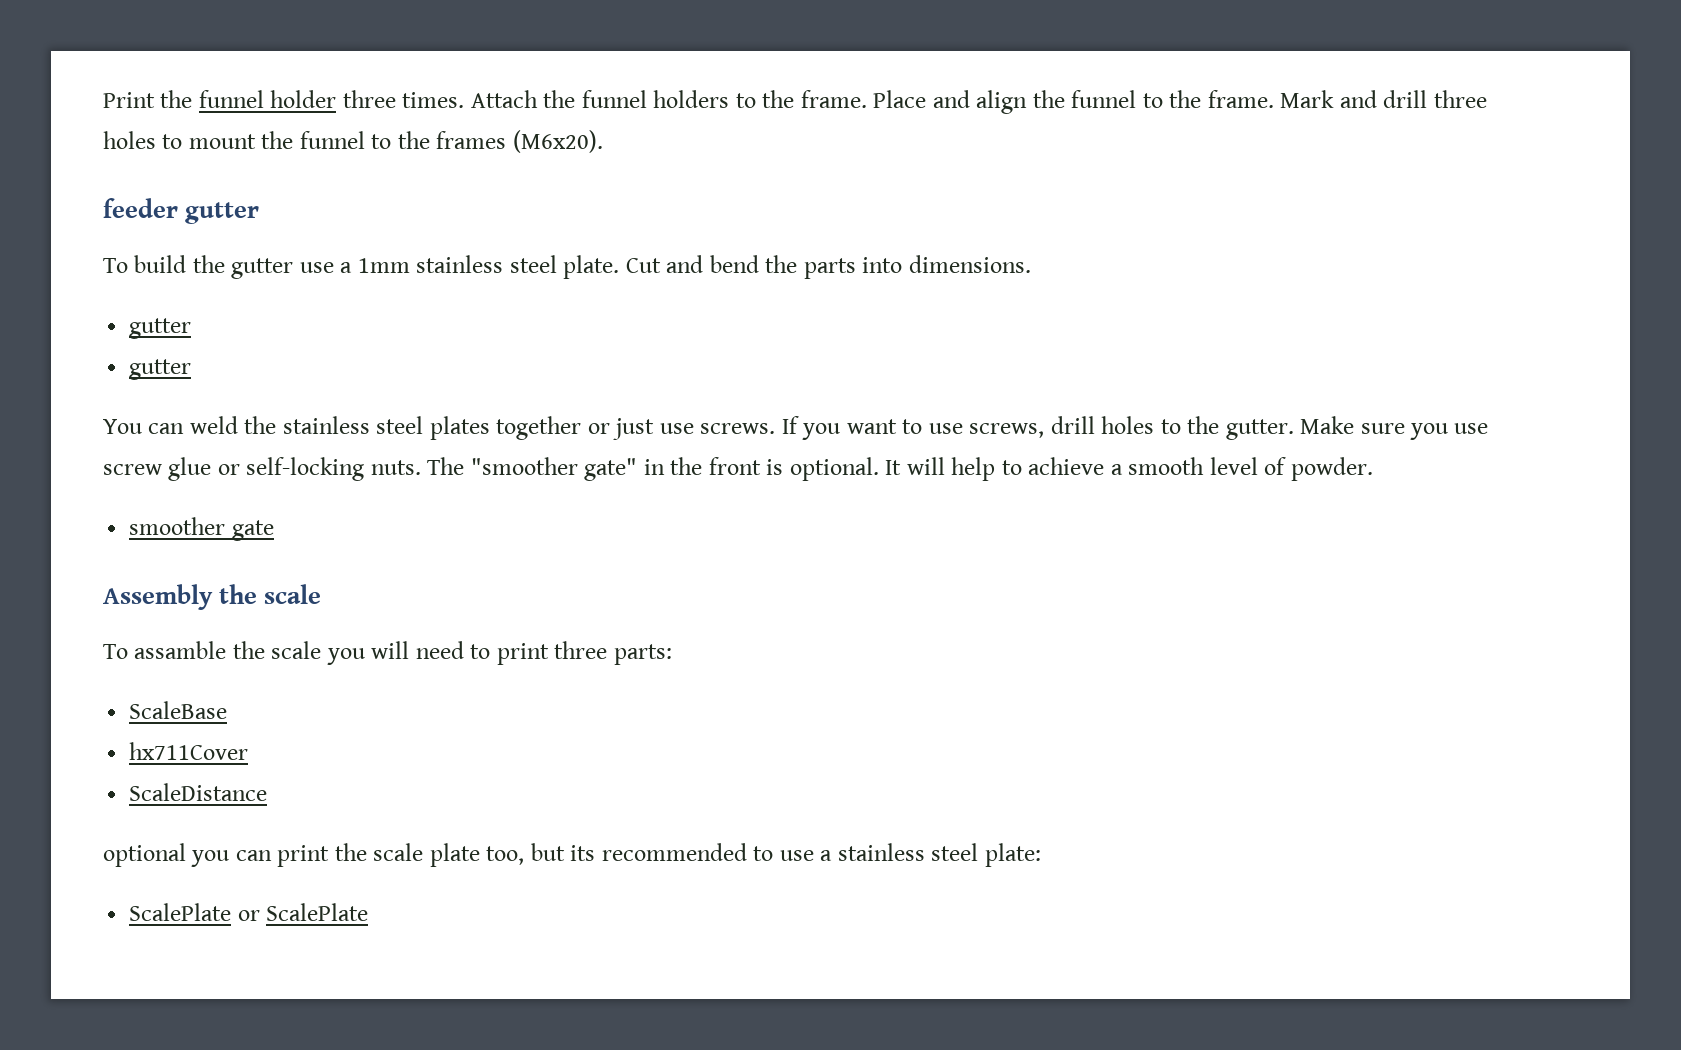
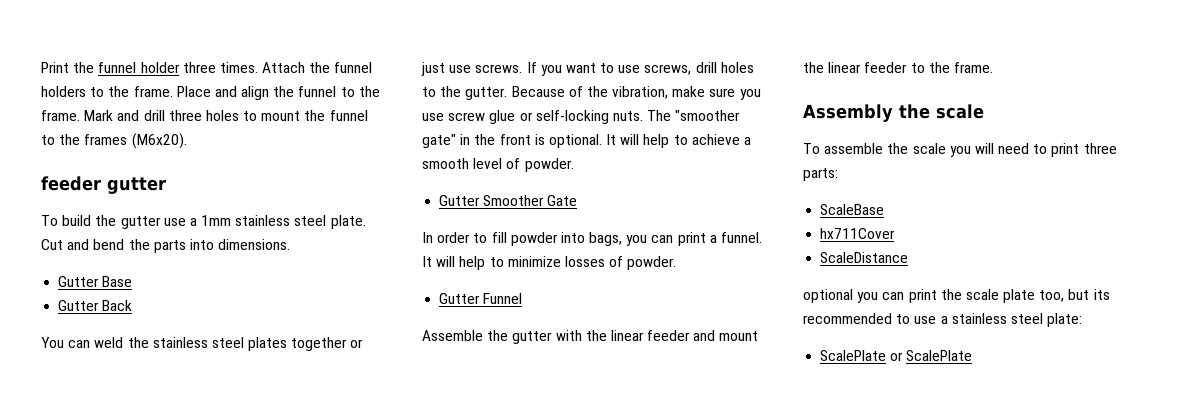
  Cut and bend the parts into dimensions.
- gutter
- gutter
+ Gutter Base
+ Gutter Back
- Make sure you use screw glue or self-locking nuts.
+ Because of the vibration, make sure you use screw glue or self-locking nuts.
- smoother gate
+ Gutter Smoother Gate
+ In order to fill powder into bags, you can print a funnel. It will help to minimize losses of powder.
+ Gutter Funnel
+ Assemble the gutter with the linear feeder and mount the linear feeder to the frame.
- To assamble the scale you will need to print three parts:
+ To assemble the scale you will need to print three parts:

